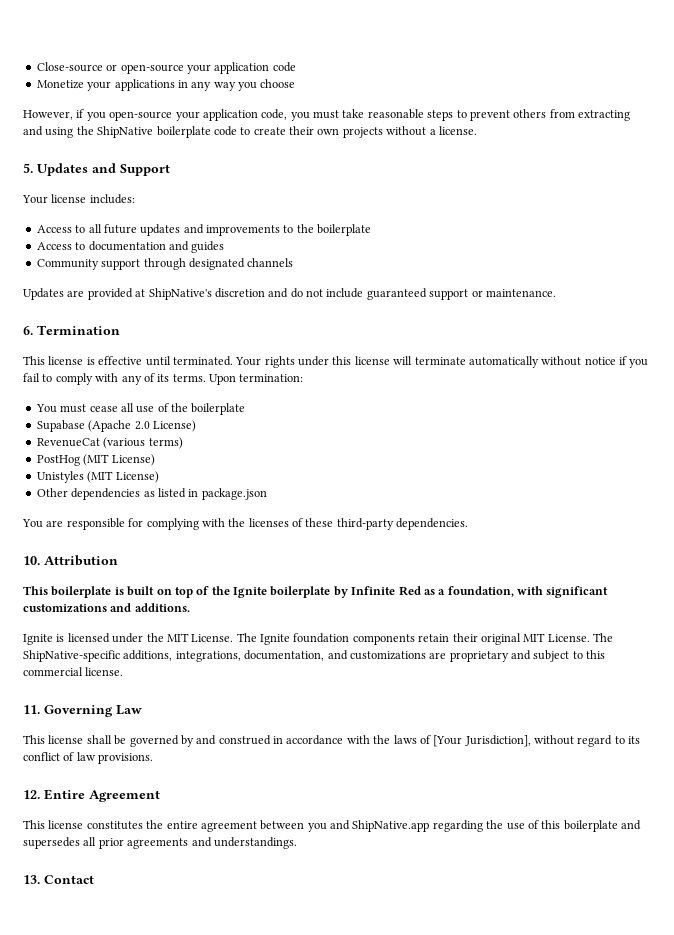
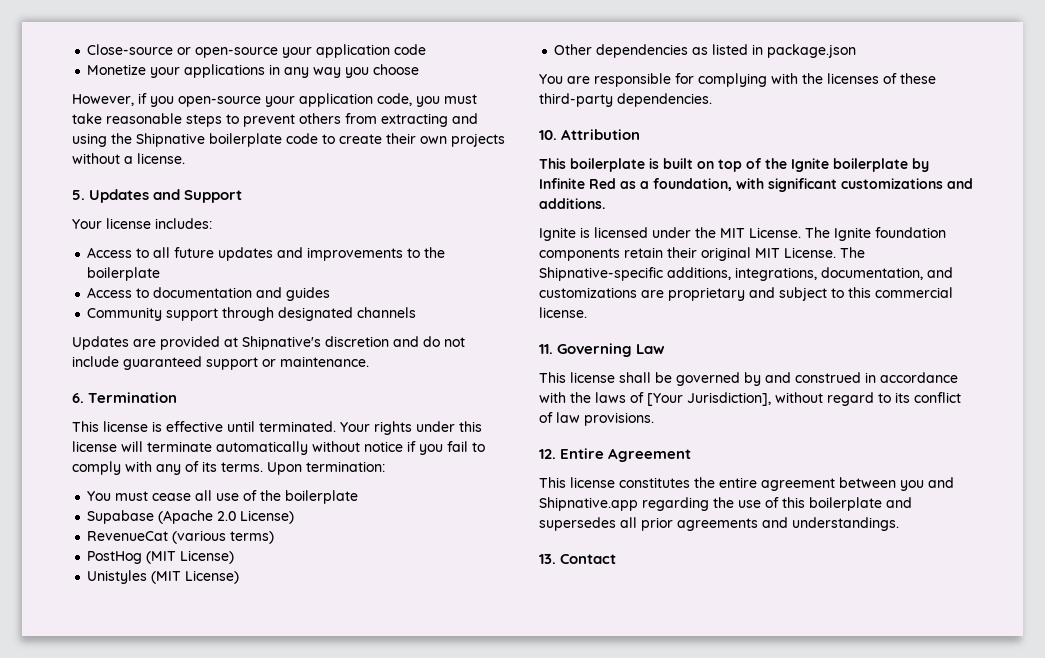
- However, if you open-source your application code, you must take reasonable steps to prevent others from extracting and using the ShipNative boilerplate code to create their own projects without a license.
+ However, if you open-source your application code, you must take reasonable steps to prevent others from extracting and using the Shipnative boilerplate code to create their own projects without a license.
- Updates are provided at ShipNative's discretion and do not include guaranteed support or maintenance.
+ Updates are provided at Shipnative's discretion and do not include guaranteed support or maintenance.
- The ShipNative-specific additions, integrations, documentation, and customizations are proprietary and subject to this commercial license.
+ The Shipnative-specific additions, integrations, documentation, and customizations are proprietary and subject to this commercial license.
- This license constitutes the entire agreement between you and ShipNative.app regarding the use of this boilerplate and supersedes all prior agreements and understandings.
+ This license constitutes the entire agreement between you and Shipnative.app regarding the use of this boilerplate and supersedes all prior agreements and understandings.

